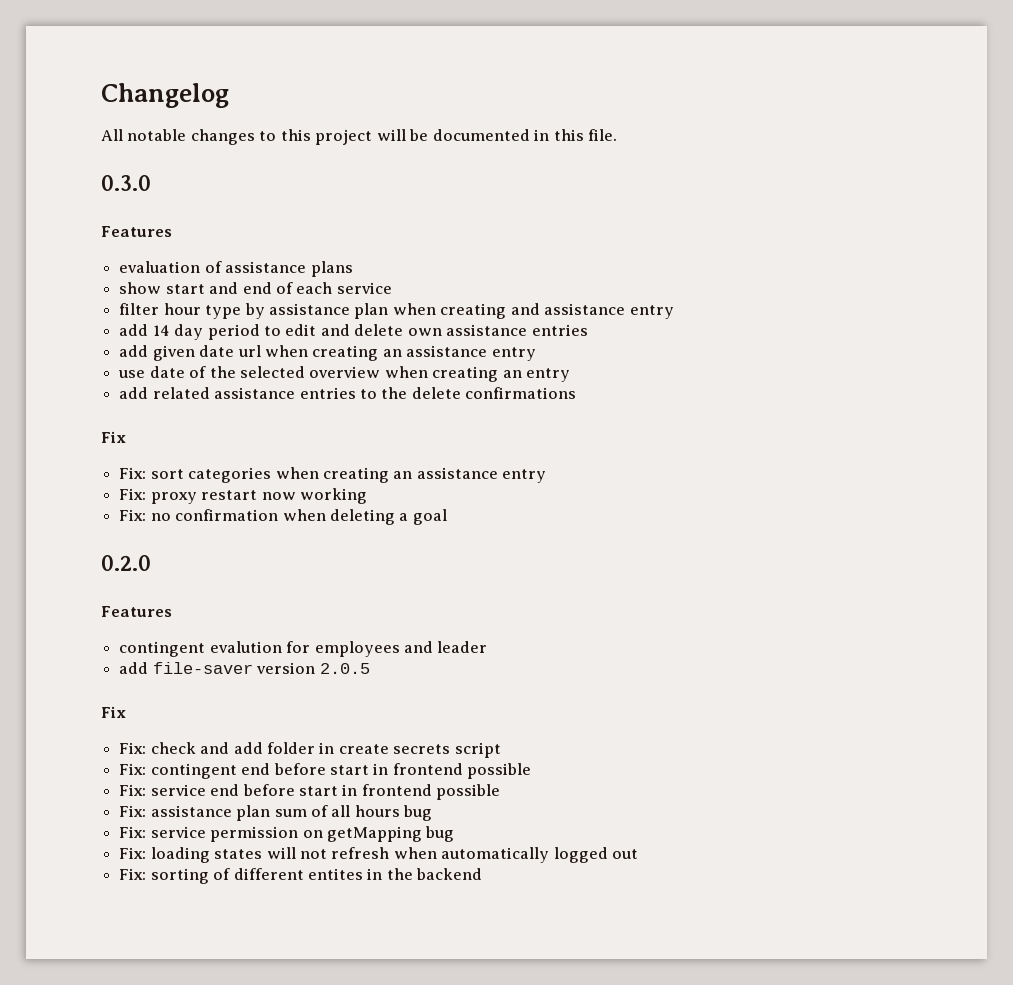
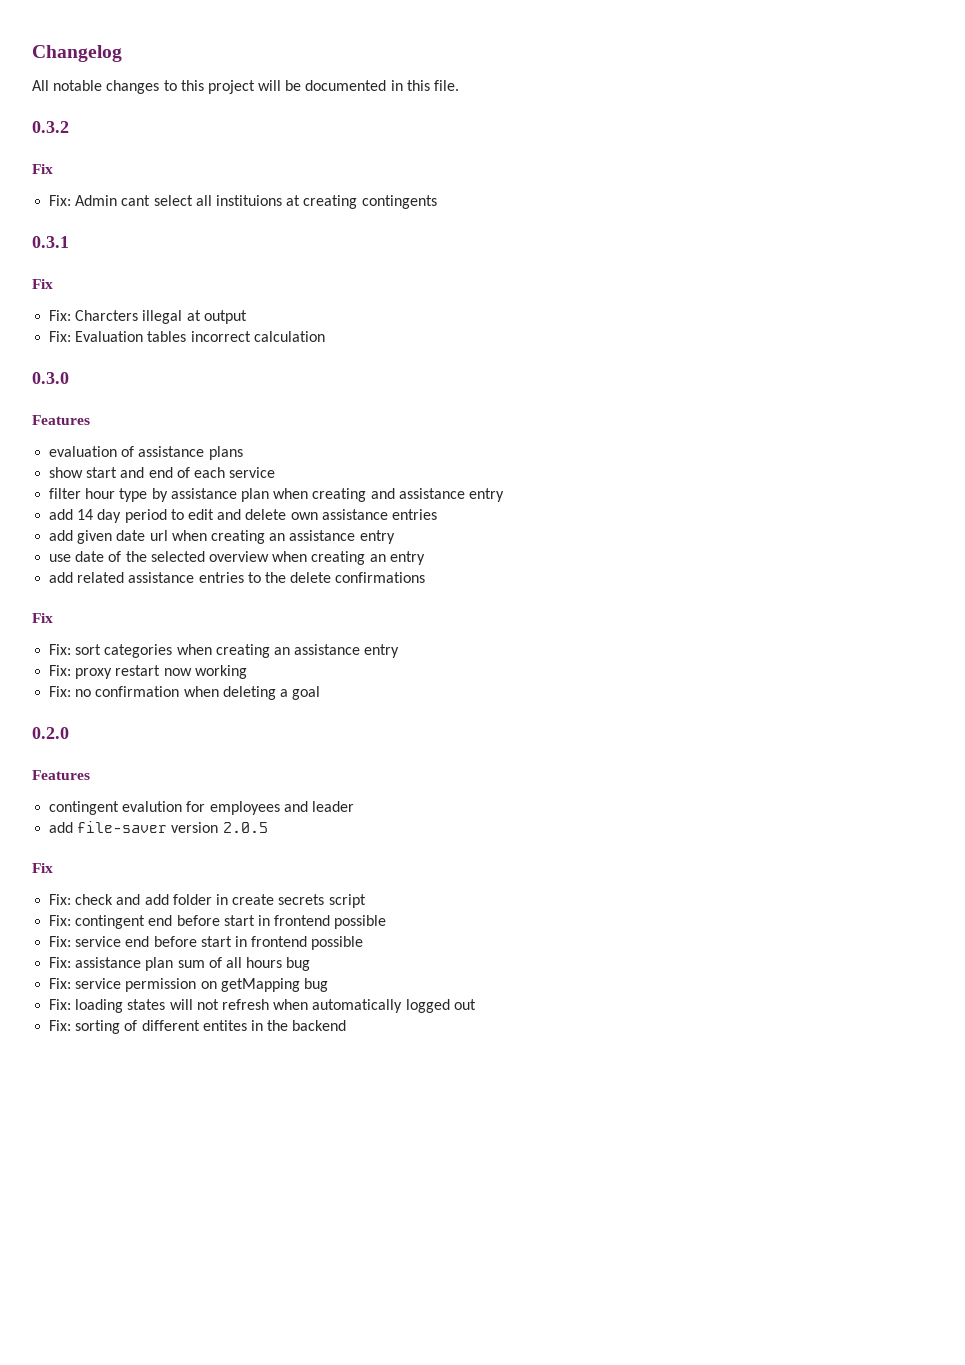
+ 0.3.2
+ Fix
+ Fix: Admin cant select all instituions at creating contingents
+ 0.3.1
+ Fix
+ Fix: Charcters illegal at output
+ Fix: Evaluation tables incorrect calculation

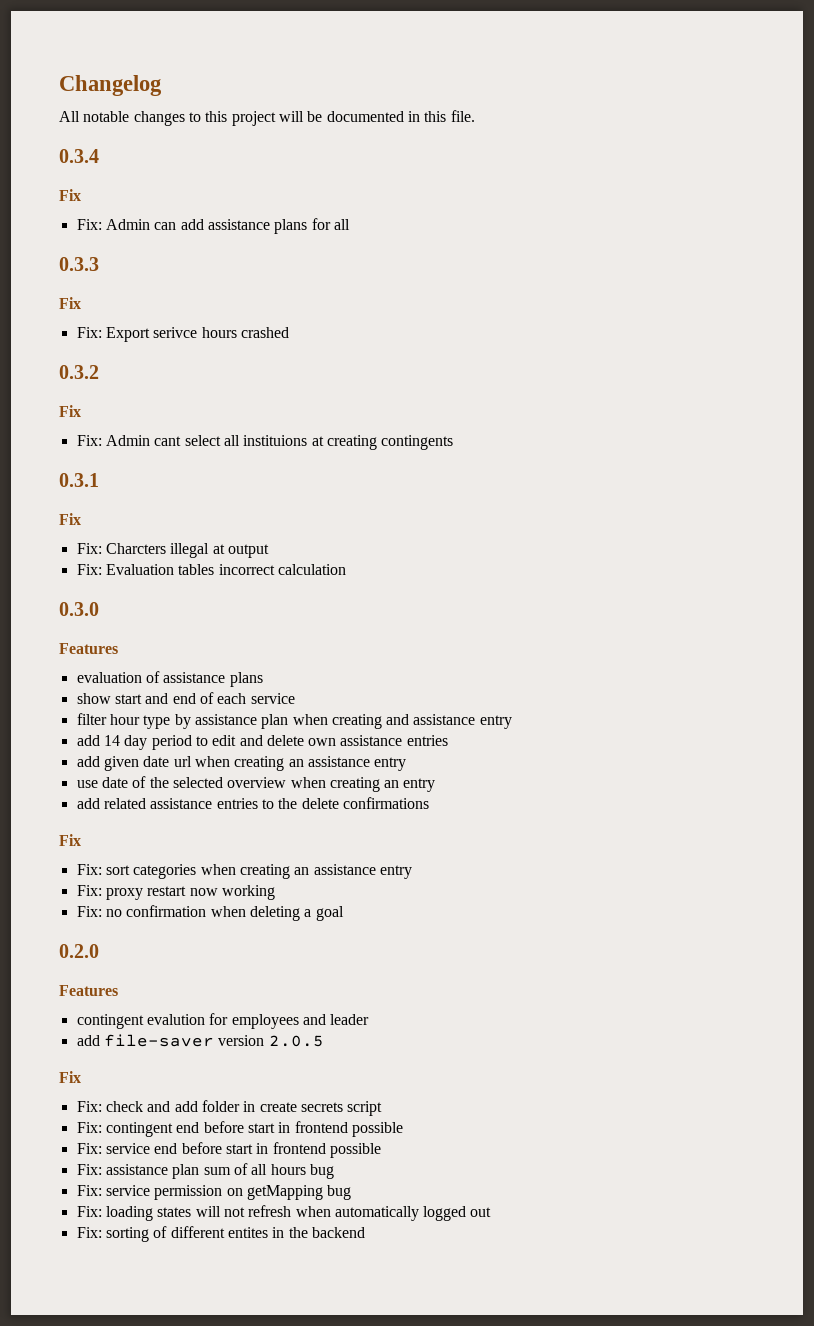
+ 0.3.4
+ Fix
+ Fix: Admin can add assistance plans for all
+ 0.3.3
+ Fix
+ Fix: Export serivce hours crashed

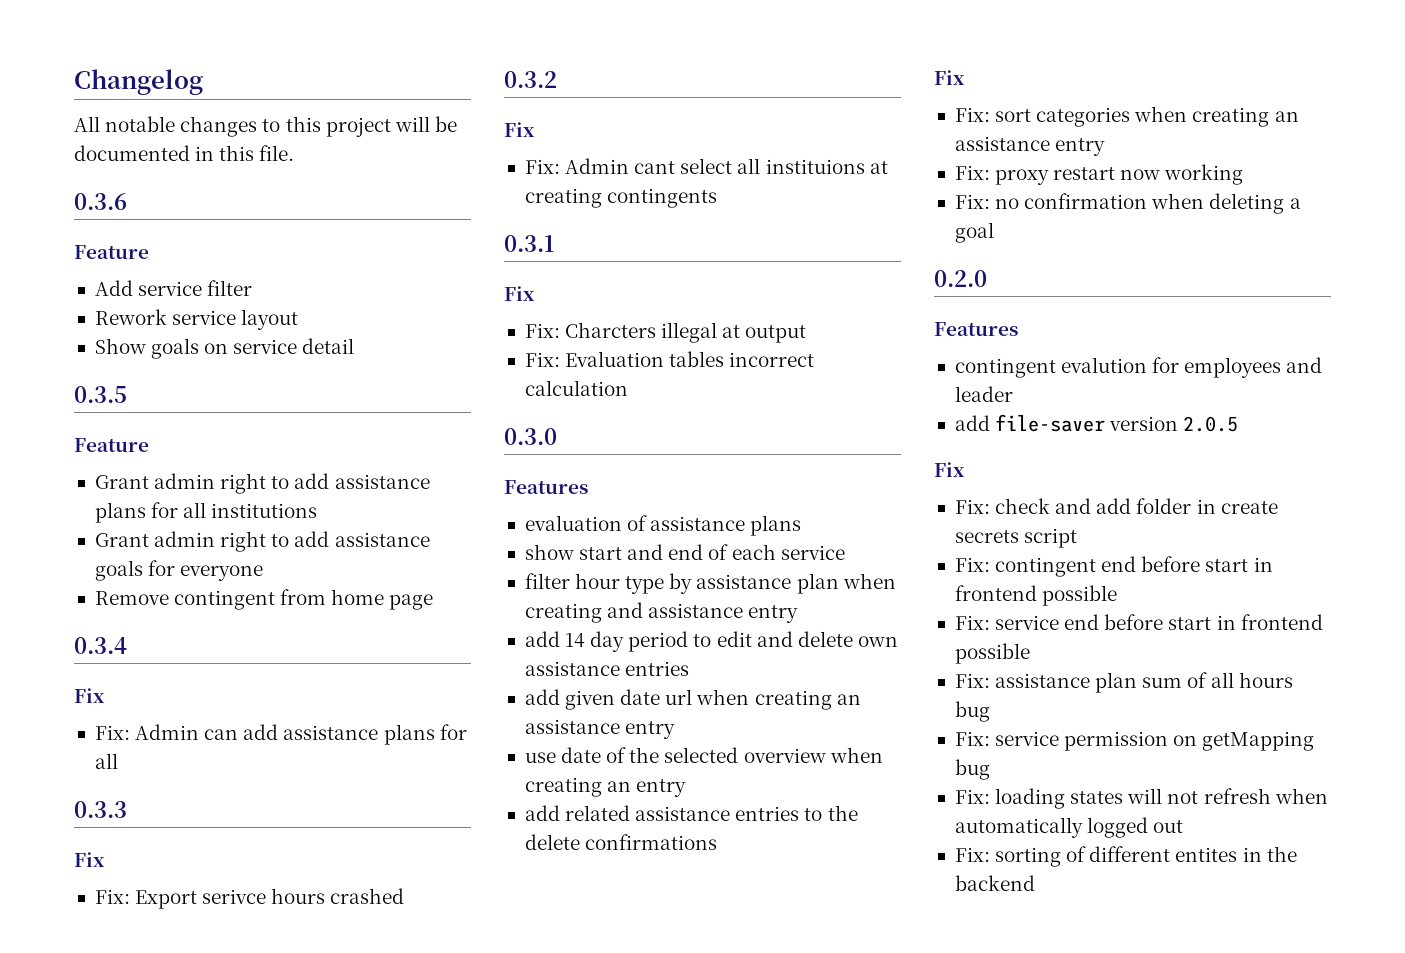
+ 0.3.6
+ Feature
+ Add service filter
+ Rework service layout
+ Show goals on service detail
+ 0.3.5
+ Feature
+ Grant admin right to add assistance plans for all institutions
+ Grant admin right to add assistance goals for everyone
+ Remove contingent from home page

